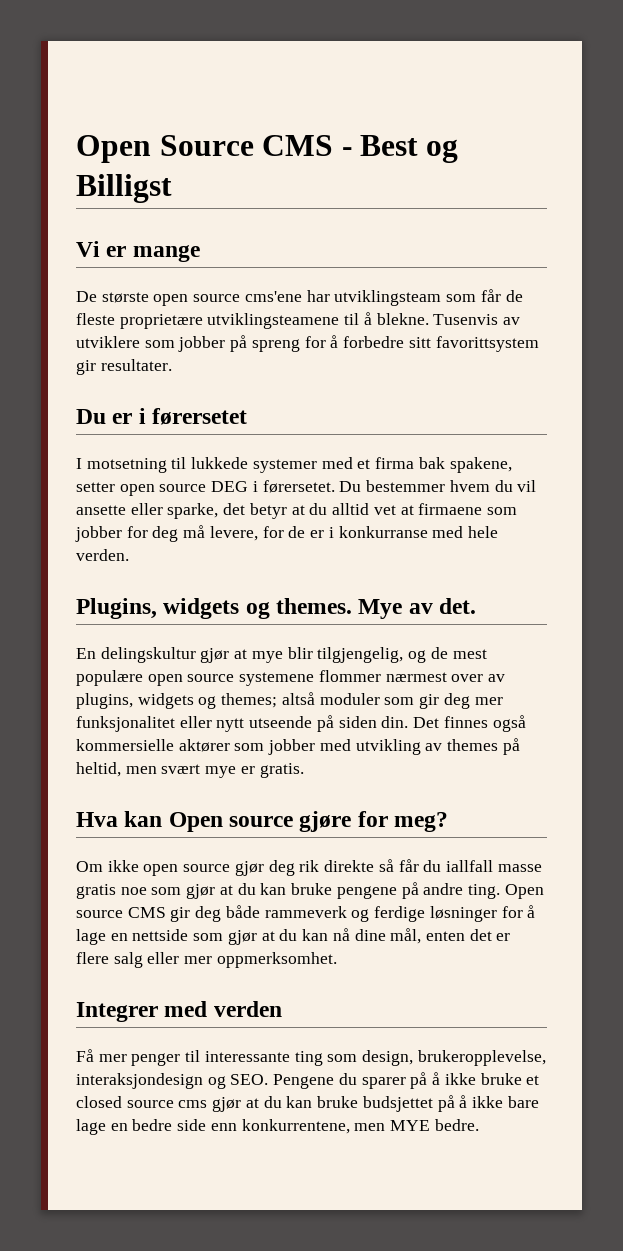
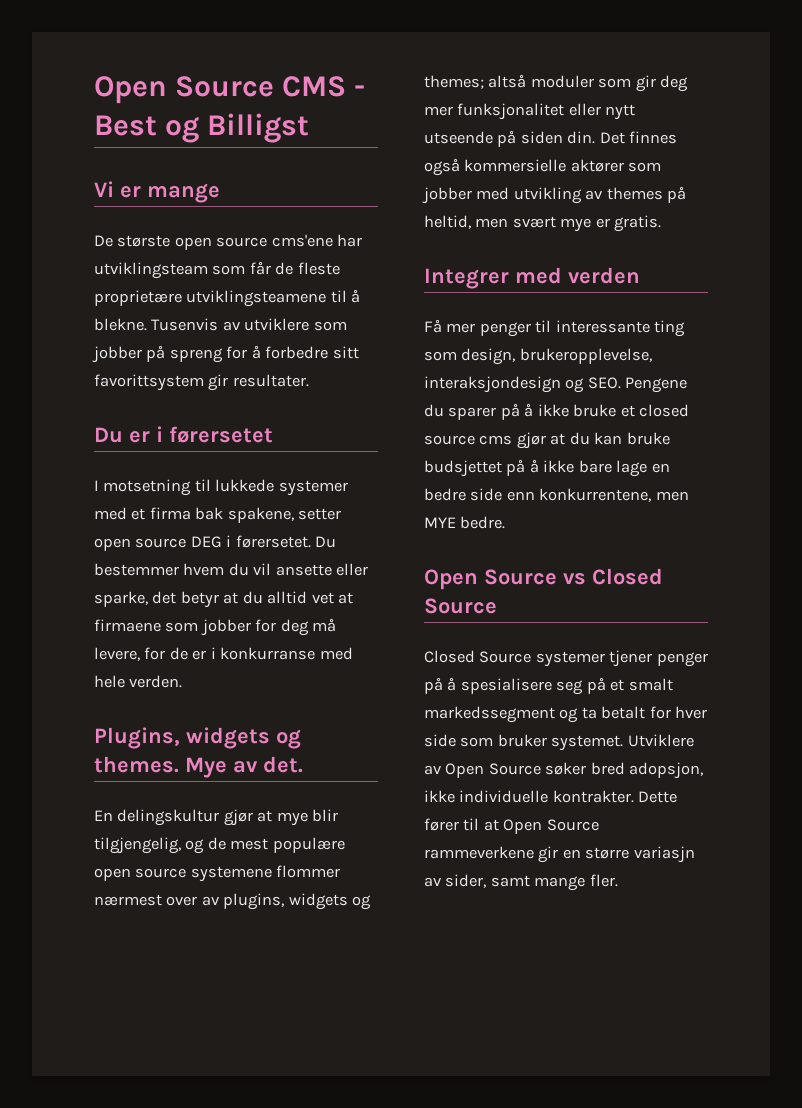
- Hva kan Open source gjøre for meg?
- Om ikke open source gjør deg rik direkte så får du iallfall masse gratis noe som gjør at du kan bruke pengene på andre ting. Open source CMS gir deg både rammeverk og ferdige løsninger for å lage en nettside som gjør at du kan nå dine mål, enten det er flere salg eller mer oppmerksomhet.
+ Open Source vs Closed Source
+ Closed Source systemer tjener penger på å spesialisere seg på et smalt markedssegment og ta betalt for hver side som bruker systemet. Utviklere av Open Source søker bred adopsjon, ikke individuelle kontrakter. Dette fører til at Open Source rammeverkene gir en større variasjn av sider, samt mange fler.

